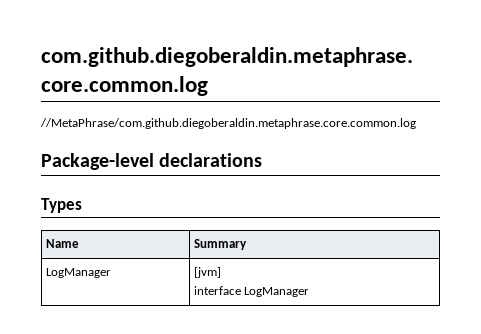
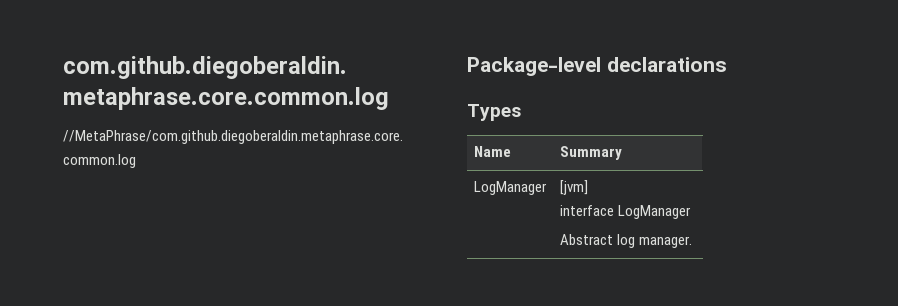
  LogManager | [jvm]
  interface LogManager
+ Abstract log manager.

